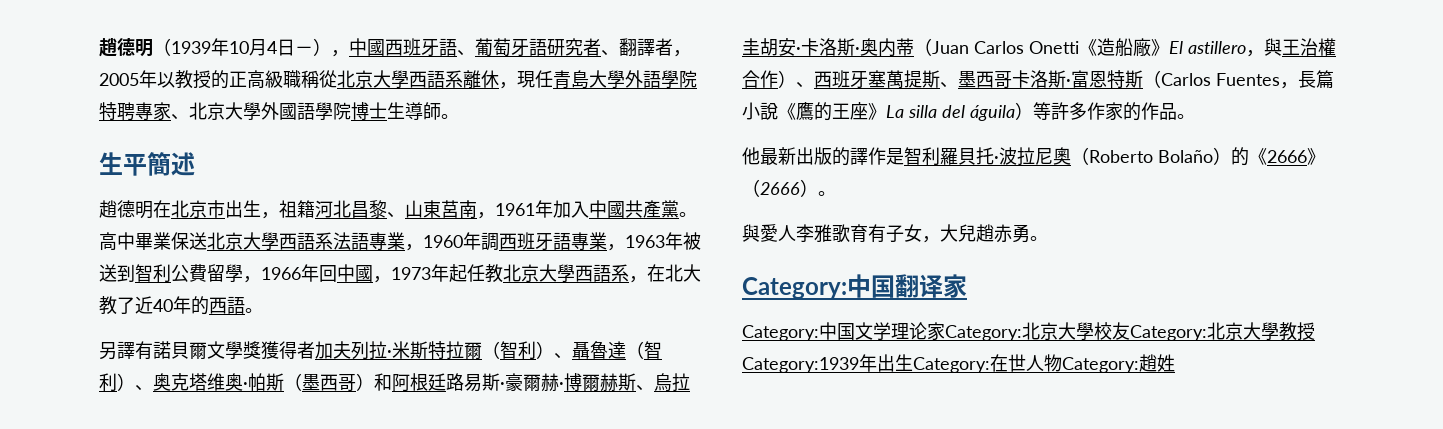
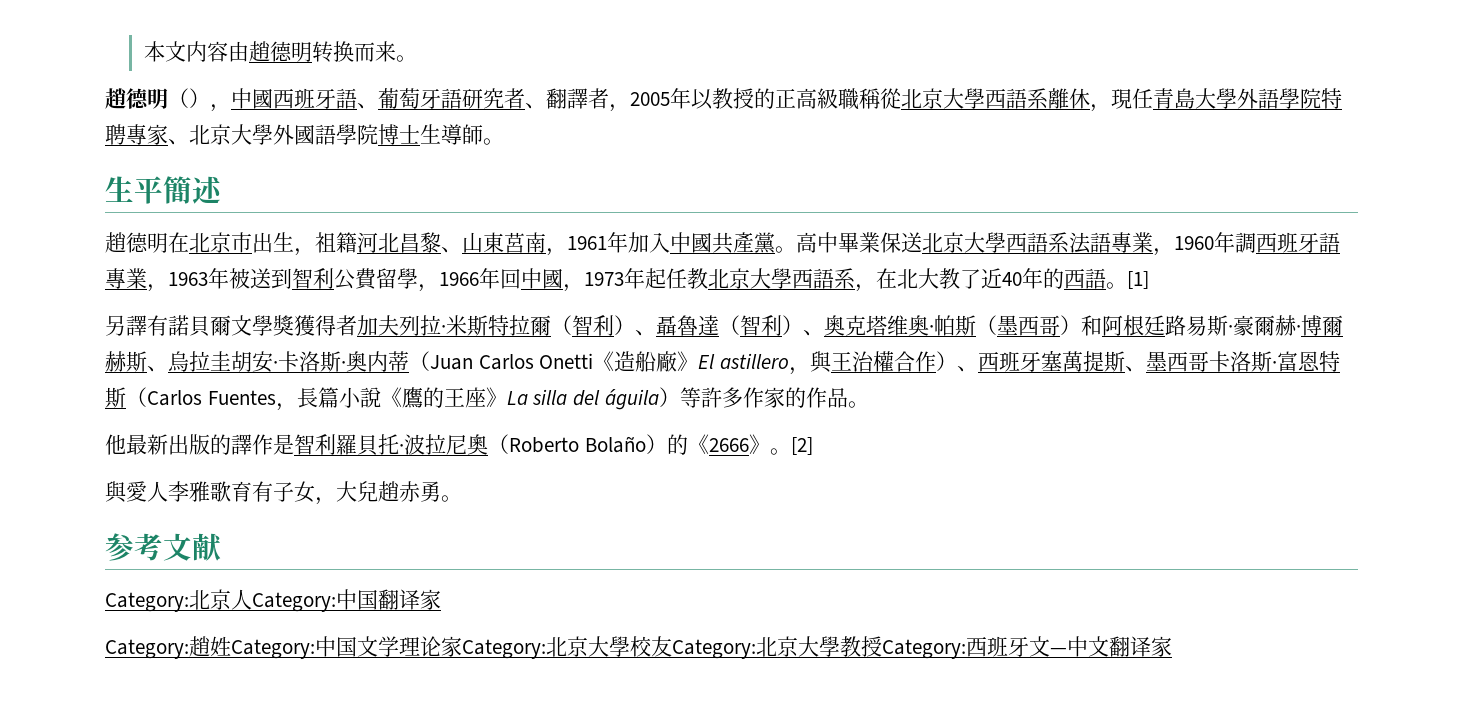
- 趙德明（1939年10月4日－），中國西班牙語、葡萄牙語研究者、翻譯者，2005年以教授的正高級職稱從北京大學西語系離休，現任青島大學外語學院特聘專家、北京大學外國語學院博士生導師。
+ 本文内容由趙德明转换而来。
+ 趙德明（），中國西班牙語、葡萄牙語研究者、翻譯者，2005年以教授的正高級職稱從北京大學西語系離休，現任青島大學外語學院特聘專家、北京大學外國語學院博士生導師。
+ [1]
- 他最新出版的譯作是智利羅貝托·波拉尼奧（Roberto Bolaño）的《2666》（2666）。
+ 他最新出版的譯作是智利羅貝托·波拉尼奧（Roberto Bolaño）的《2666》。[2]
- Category:中国翻译家
+ 参考文献
+ Category:北京人Category:中国翻译家
- Category:中国文学理论家Category:北京大學校友Category:北京大學教授Category:1939年出生Category:在世人物Category:趙姓
+ Category:趙姓Category:中国文学理论家Category:北京大學校友Category:北京大學教授Category:西班牙文—中文翻译家

